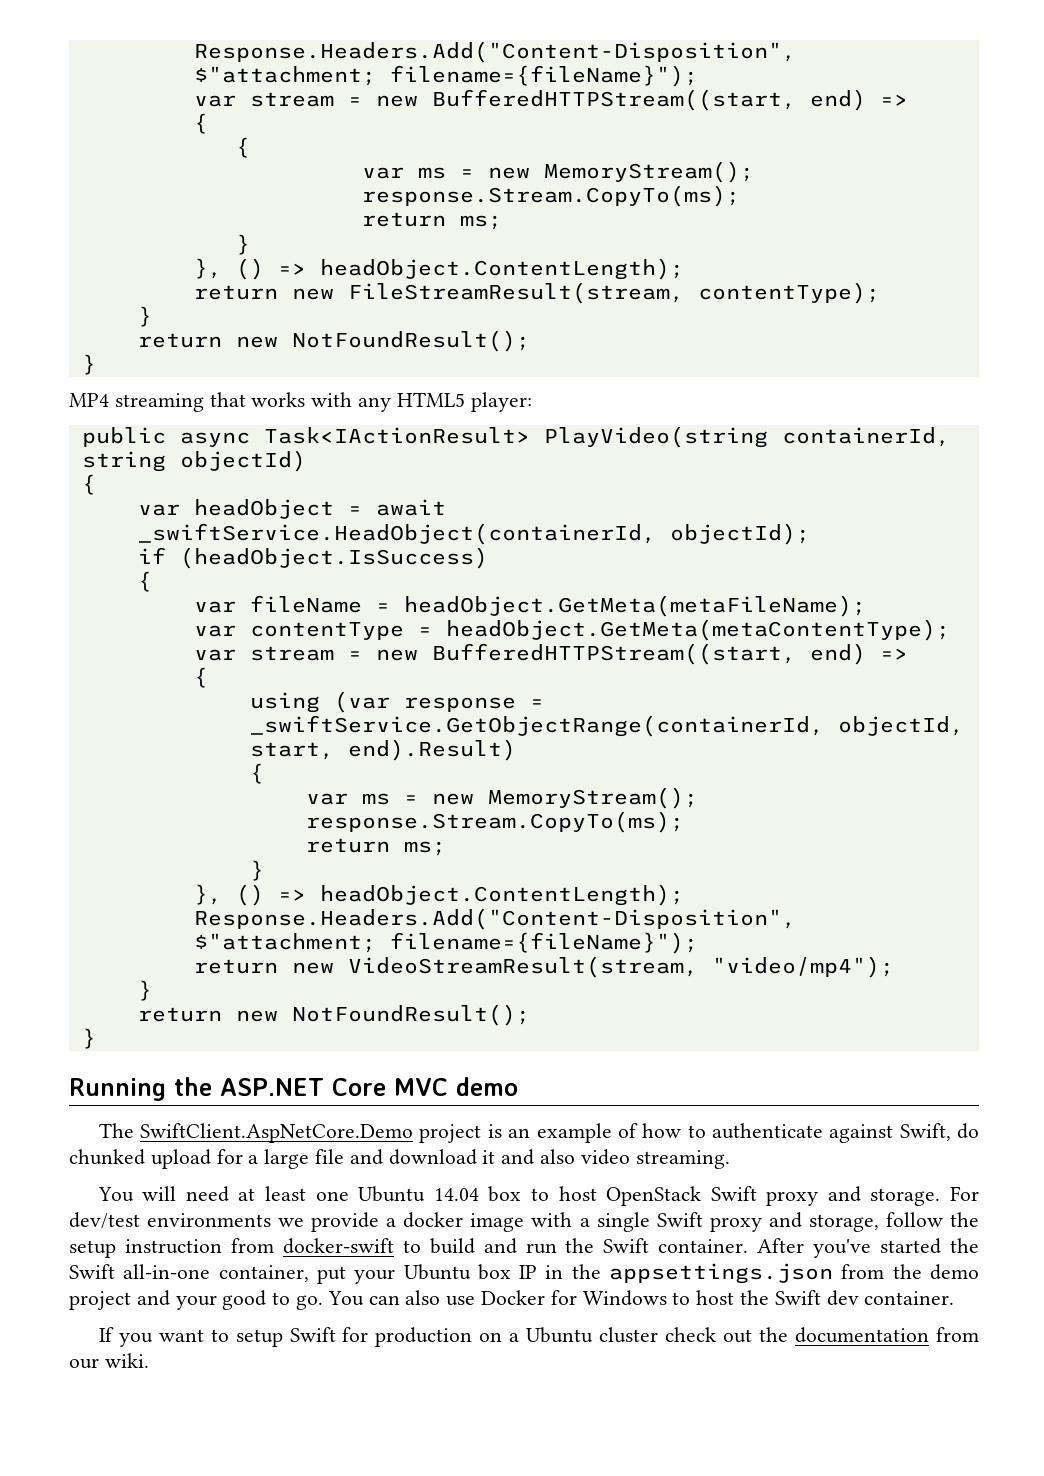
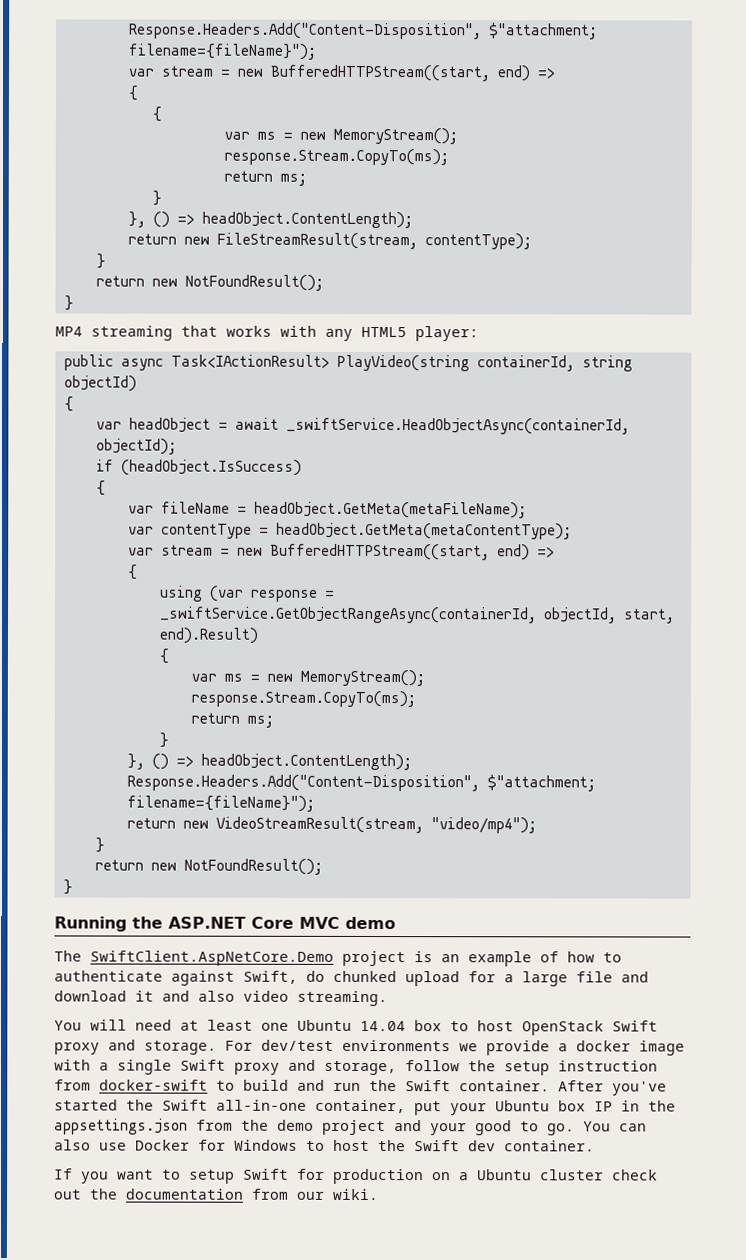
- var headObject = await _swiftService.HeadObject(containerId, objectId);
+ var headObject = await _swiftService.HeadObjectAsync(containerId, objectId);
- using (var response = _swiftService.GetObjectRange(containerId, objectId, start, end).Result)
+ using (var response = _swiftService.GetObjectRangeAsync(containerId, objectId, start, end).Result)

